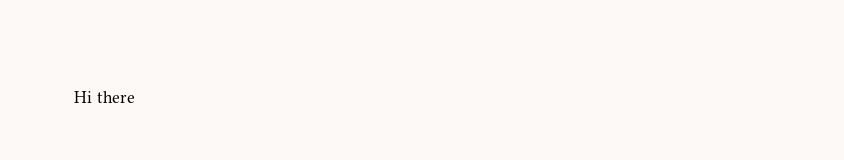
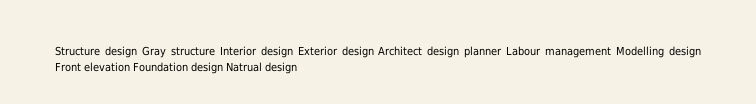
- Hi there
+ Structure design Gray structure Interior design Exterior design Architect design planner Labour management Modelling design Front elevation Foundation design Natrual design

